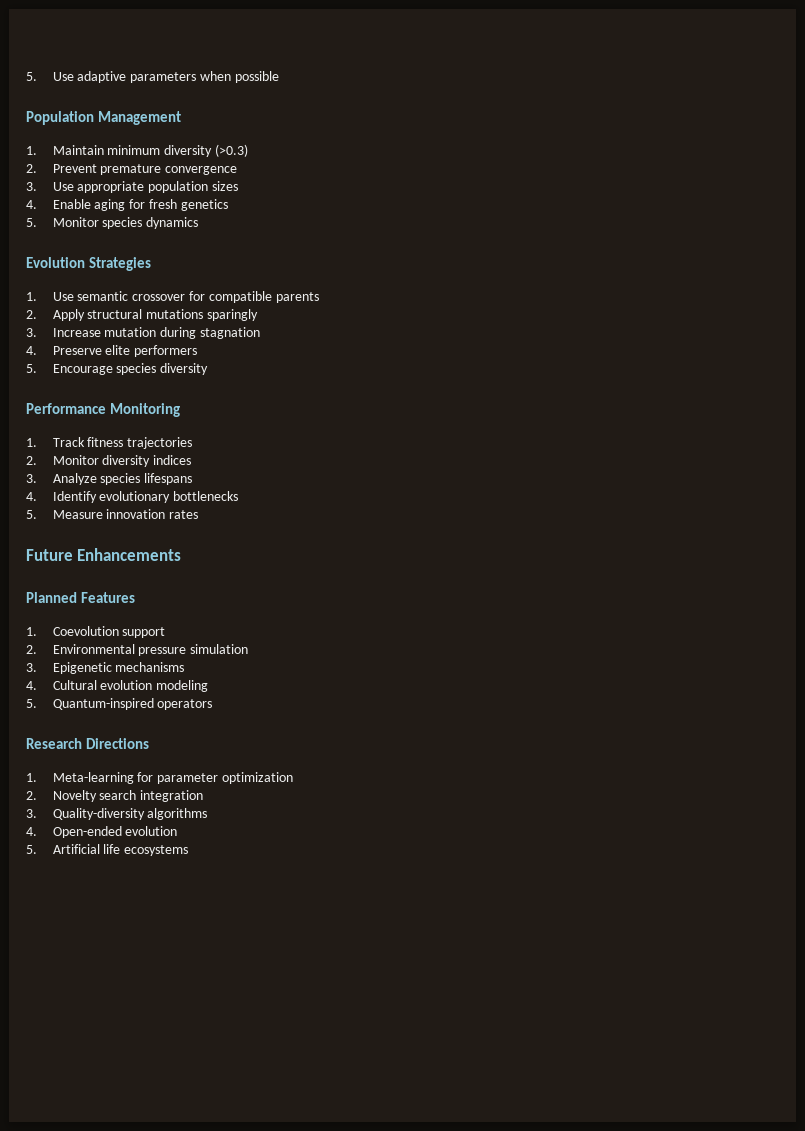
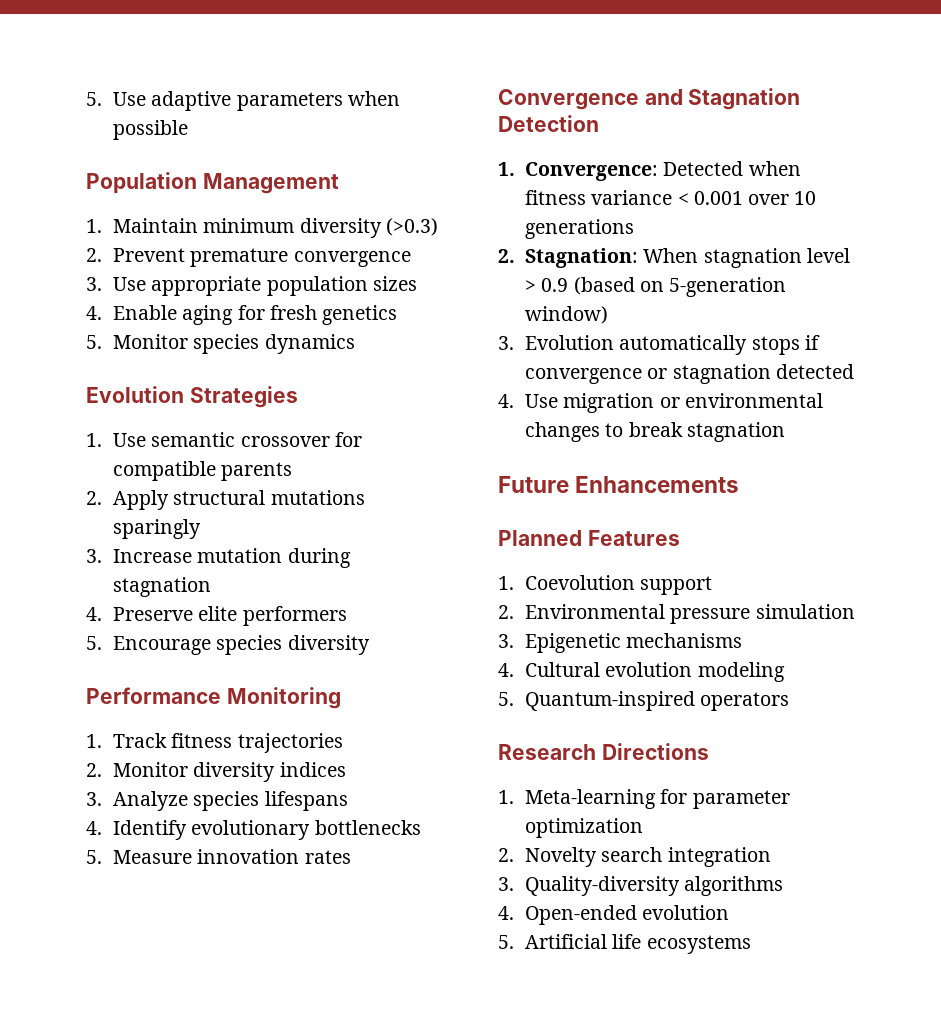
+ Convergence and Stagnation Detection
+ 1. Convergence: Detected when fitness variance < 0.001 over 10 generations
+ 2. Stagnation: When stagnation level > 0.9 (based on 5-generation window)
+ 3. Evolution automatically stops if convergence or stagnation detected
+ 4. Use migration or environmental changes to break stagnation

